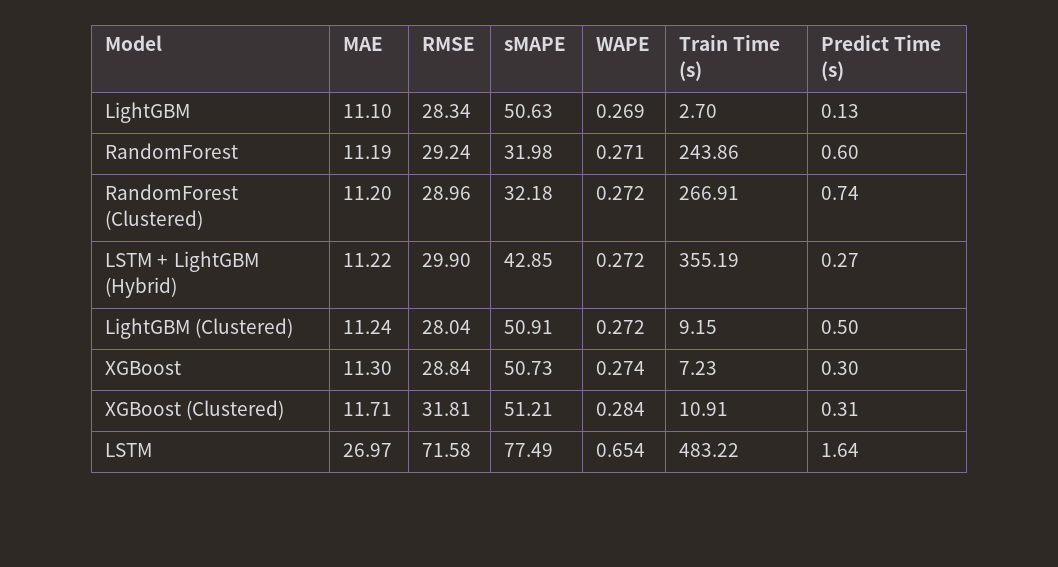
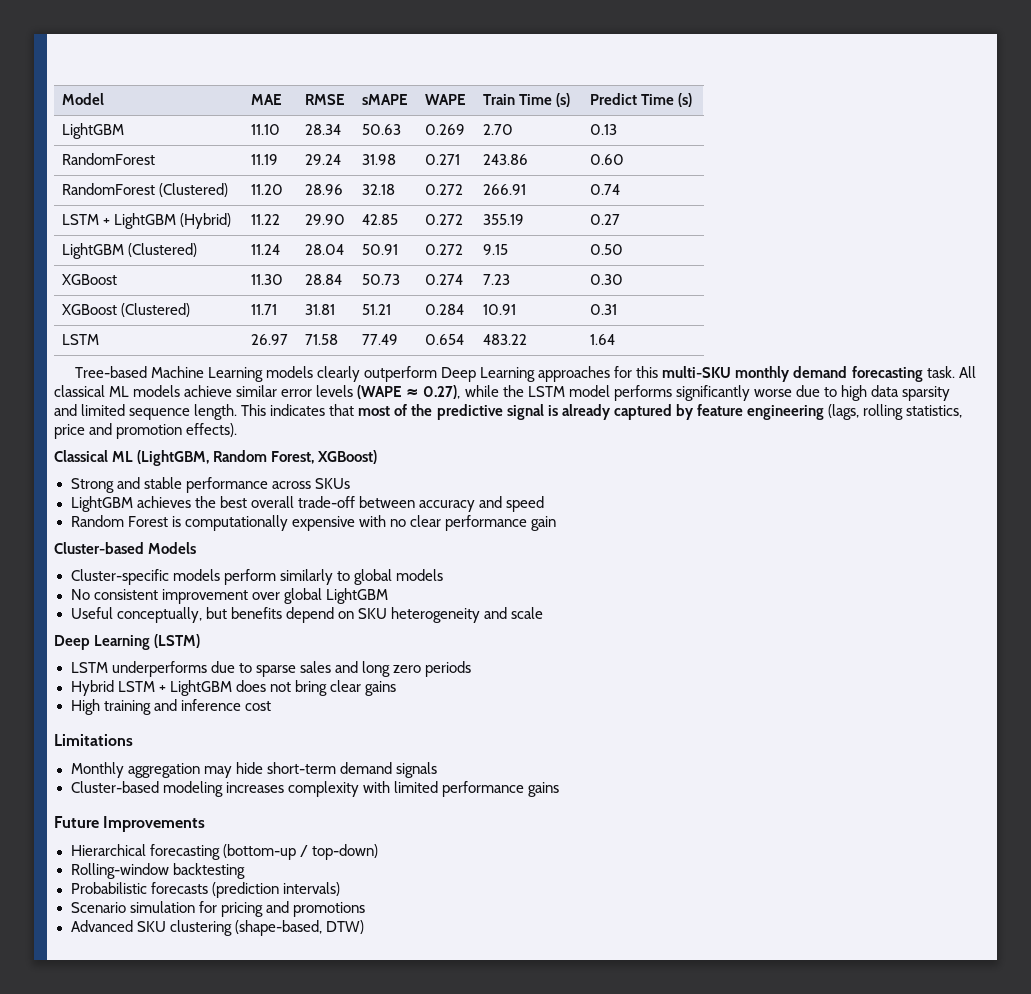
+ Tree-based Machine Learning models clearly outperform Deep Learning approaches for this multi-SKU monthly demand forecasting task. All classical ML models achieve similar error levels (WAPE ≈ 0.27), while the LSTM model performs significantly worse due to high data sparsity and limited sequence length. This indicates that most of the predictive signal is already captured by feature engineering (lags, rolling statistics, price and promotion effects).
+ Classical ML (LightGBM, Random Forest, XGBoost)
+ Strong and stable performance across SKUs
+ LightGBM achieves the best overall trade-off between accuracy and speed
+ Random Forest is computationally expensive with no clear performance gain
+ Cluster-based Models
+ Cluster-specific models perform similarly to global models
+ No consistent improvement over global LightGBM
+ Useful conceptually, but benefits depend on SKU heterogeneity and scale
+ Deep Learning (LSTM)
+ LSTM underperforms due to sparse sales and long zero periods
+ Hybrid LSTM + LightGBM does not bring clear gains
+ High training and inference cost
+ Limitations
+ Monthly aggregation may hide short-term demand signals
+ Cluster-based modeling increases complexity with limited performance gains
+ Future Improvements
+ Hierarchical forecasting (bottom-up / top-down)
+ Rolling-window backtesting
+ Probabilistic forecasts (prediction intervals)
+ Scenario simulation for pricing and promotions
+ Advanced SKU clustering (shape-based, DTW)

